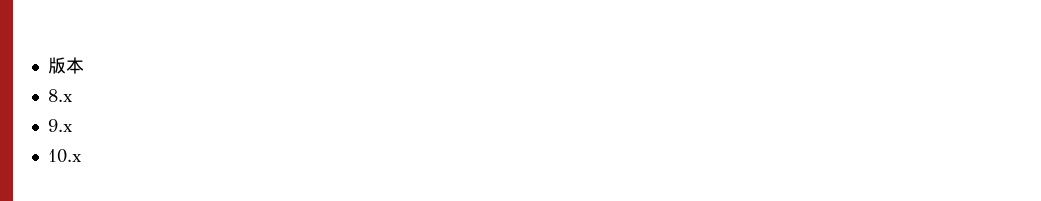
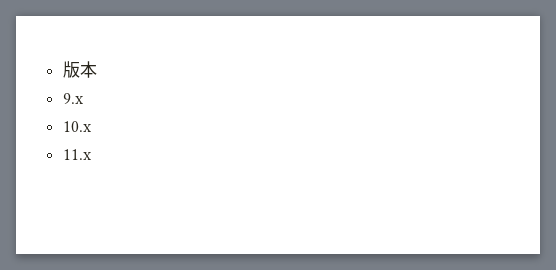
- 8.x
+ 11.x

